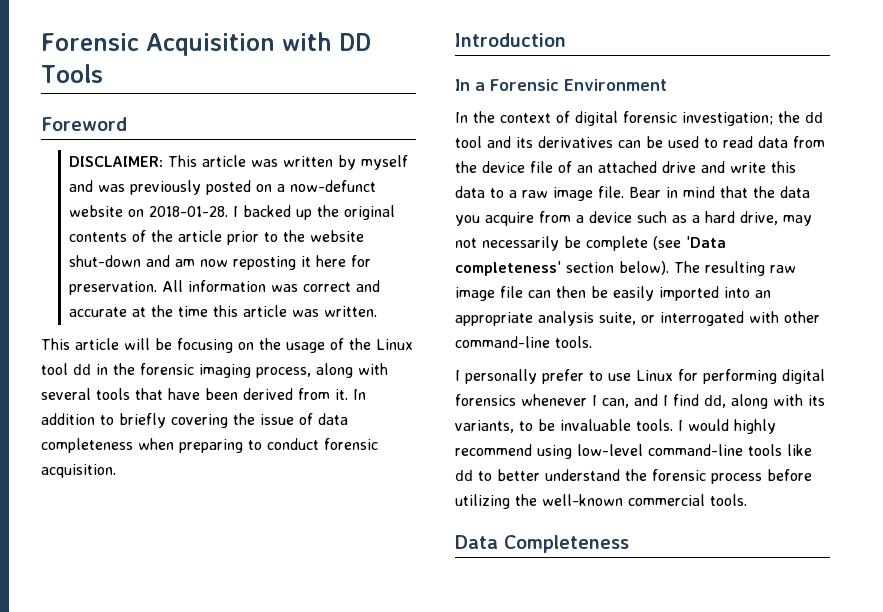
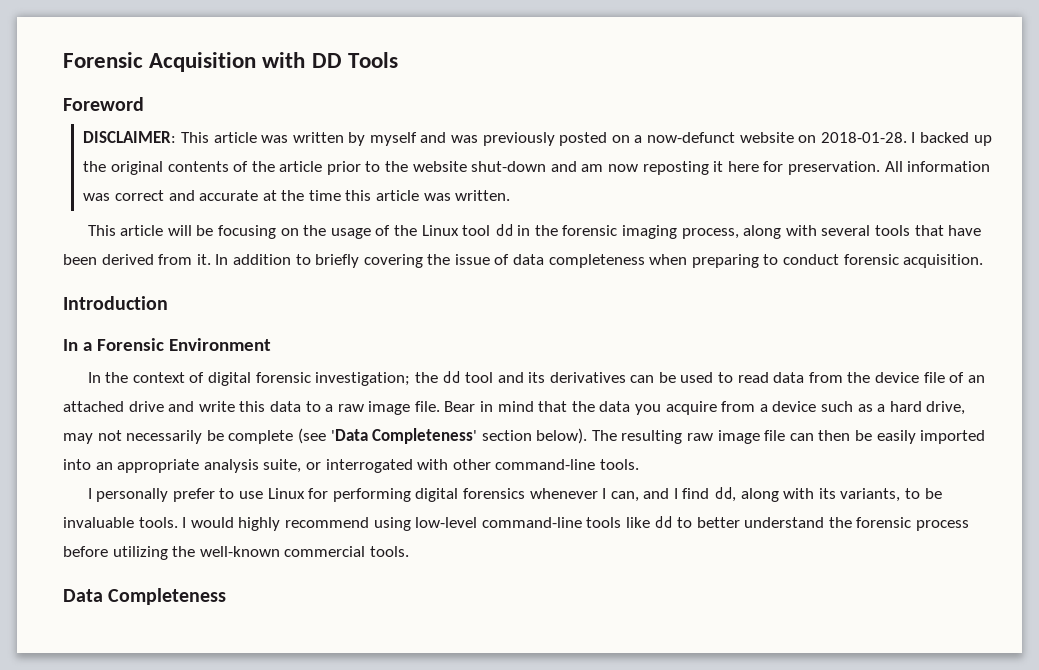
- Bear in mind that the data you acquire from a device such as a hard drive, may not necessarily be complete (see 'Data completeness' section below).
+ Bear in mind that the data you acquire from a device such as a hard drive, may not necessarily be complete (see 'Data Completeness' section below).

